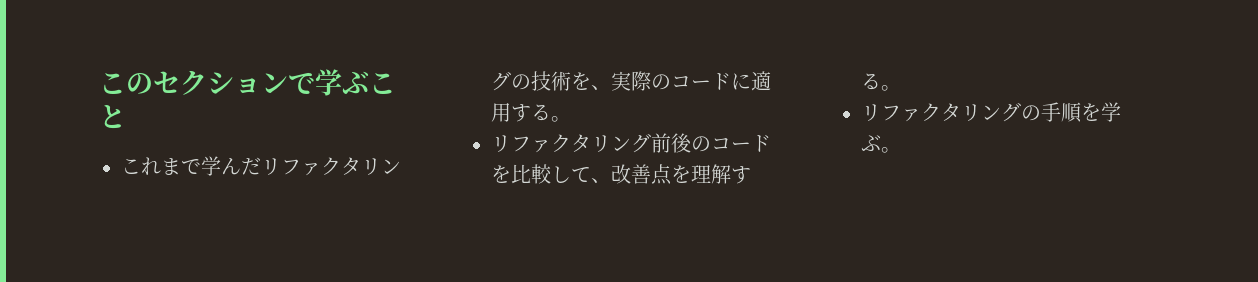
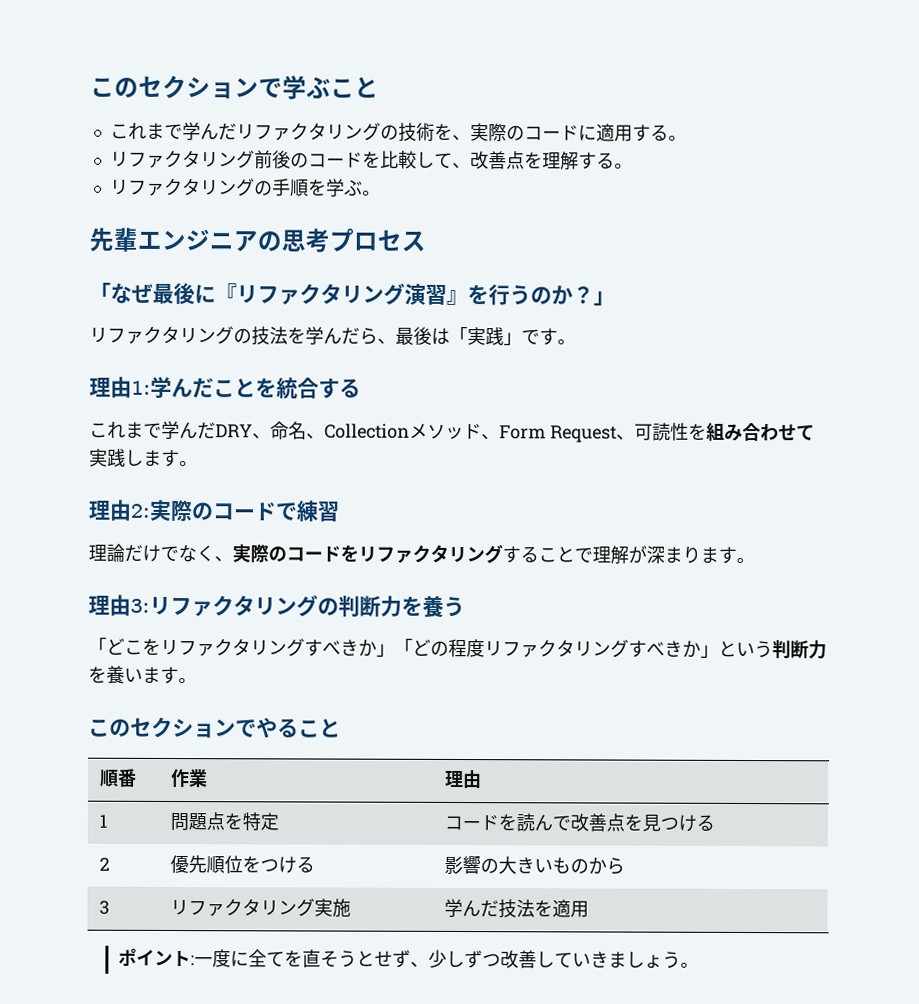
+ 先輩エンジニアの思考プロセス
+ 「なぜ最後に『リファクタリング演習』を行うのか？」
+ リファクタリングの技法を学んだら、最後は「実践」です。
+ 理由1:学んだことを統合する
+ これまで学んだDRY、命名、Collectionメソッド、Form Request、可読性を組み合わせて実践します。
+ 理由2:実際のコードで練習
+ 理論だけでなく、実際のコードをリファクタリングすることで理解が深まります。
+ 理由3:リファクタリングの判断力を養う
+ 「どこをリファクタリングすべきか」「どの程度リファクタリングすべきか」という判断力を養います。
+ このセクションでやること
+ 順番 | 作業 | 理由
+ 1 | 問題点を特定 | コードを読んで改善点を見つける
+ 2 | 優先順位をつける | 影響の大きいものから
+ 3 | リファクタリング実施 | 学んだ技法を適用
+ ポイント:一度に全てを直そうとせず、少しずつ改善していきましょう。

